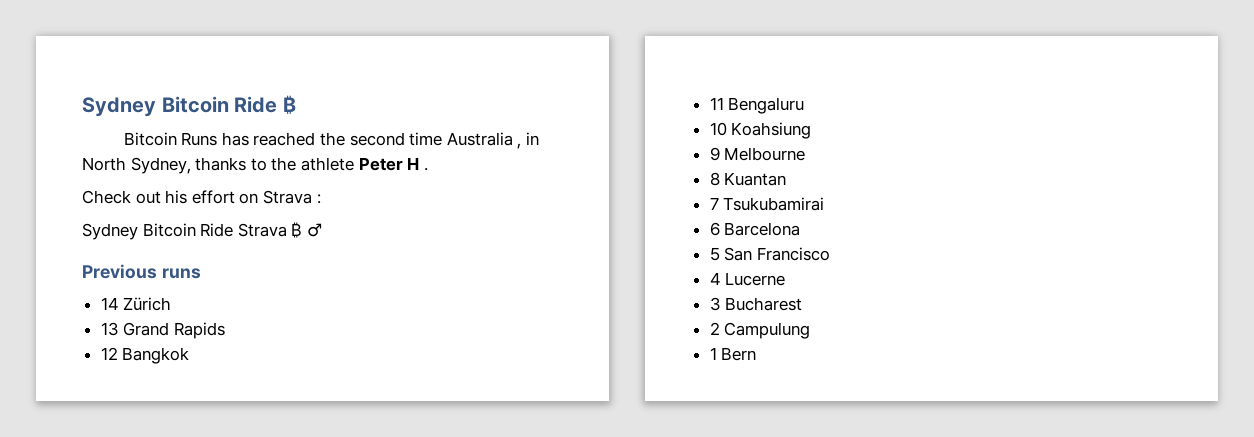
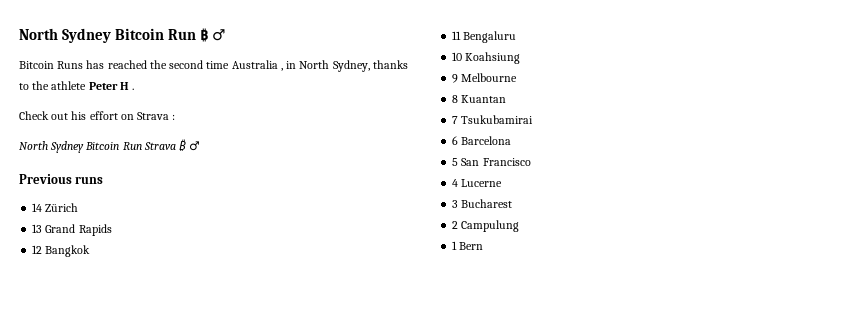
- Sydney Bitcoin Ride ₿
+ North Sydney Bitcoin Run ₿ ♂
- Sydney Bitcoin Ride Strava ₿ ♂
+ North Sydney Bitcoin Run Strava ₿ ♂

